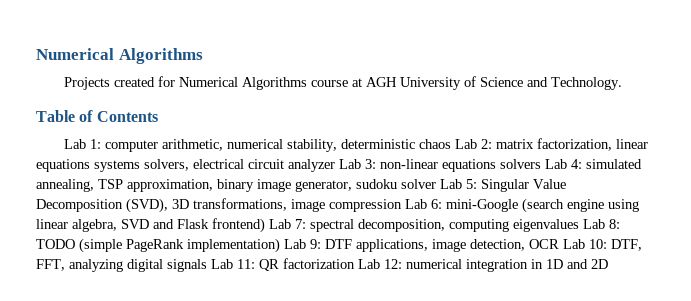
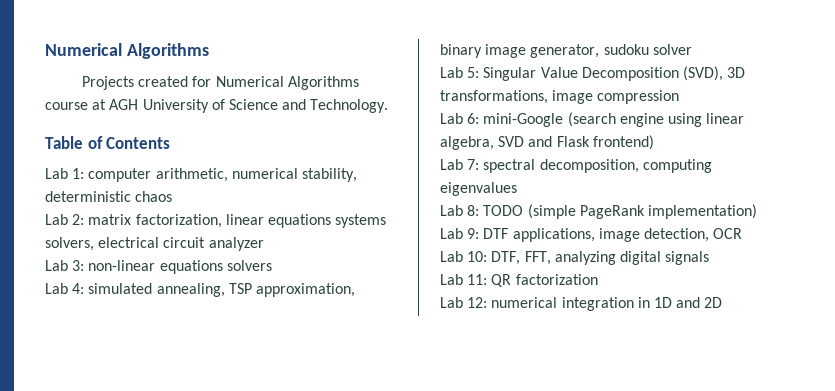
- computer arithmetic, numerical stability, deterministic chaos Lab 2:
+ computer arithmetic, numerical stability, deterministic chaos
+ Lab 2:
- matrix factorization, linear equations systems solvers, electrical circuit analyzer Lab 3:
+ matrix factorization, linear equations systems solvers, electrical circuit analyzer
+ Lab 3:
- non-linear equations solvers Lab 4:
+ non-linear equations solvers
+ Lab 4:
- simulated annealing, TSP approximation, binary image generator, sudoku solver Lab 5:
+ simulated annealing, TSP approximation, binary image generator, sudoku solver
+ Lab 5:
- Singular Value Decomposition (SVD), 3D transformations, image compression Lab 6:
+ Singular Value Decomposition (SVD), 3D transformations, image compression
+ Lab 6:
- mini-Google (search engine using linear algebra, SVD and Flask frontend) Lab 7:
+ mini-Google (search engine using linear algebra, SVD and Flask frontend)
+ Lab 7:
- spectral decomposition, computing eigenvalues Lab 8:
+ spectral decomposition, computing eigenvalues
+ Lab 8:
- TODO (simple PageRank implementation) Lab 9:
+ TODO (simple PageRank implementation)
+ Lab 9:
- DTF applications, image detection, OCR Lab 10:
+ DTF applications, image detection, OCR
+ Lab 10:
- DTF, FFT, analyzing digital signals Lab 11:
+ DTF, FFT, analyzing digital signals
+ Lab 11:
- QR factorization Lab 12:
+ QR factorization
+ Lab 12:

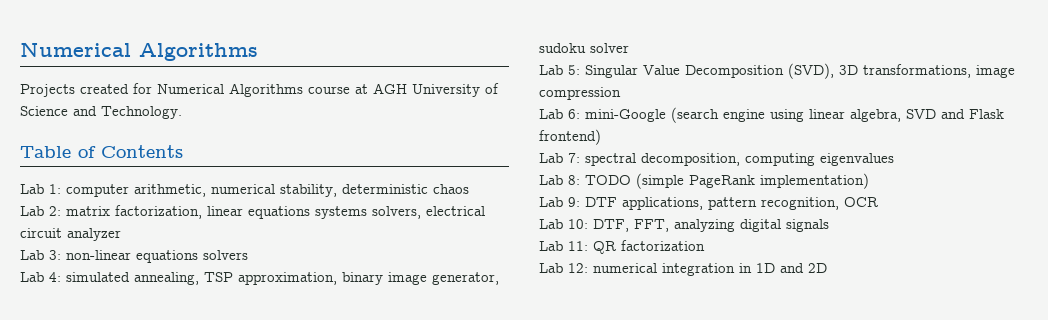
- Lab 9: DTF applications, image detection, OCR
+ Lab 9: DTF applications, pattern recognition, OCR

